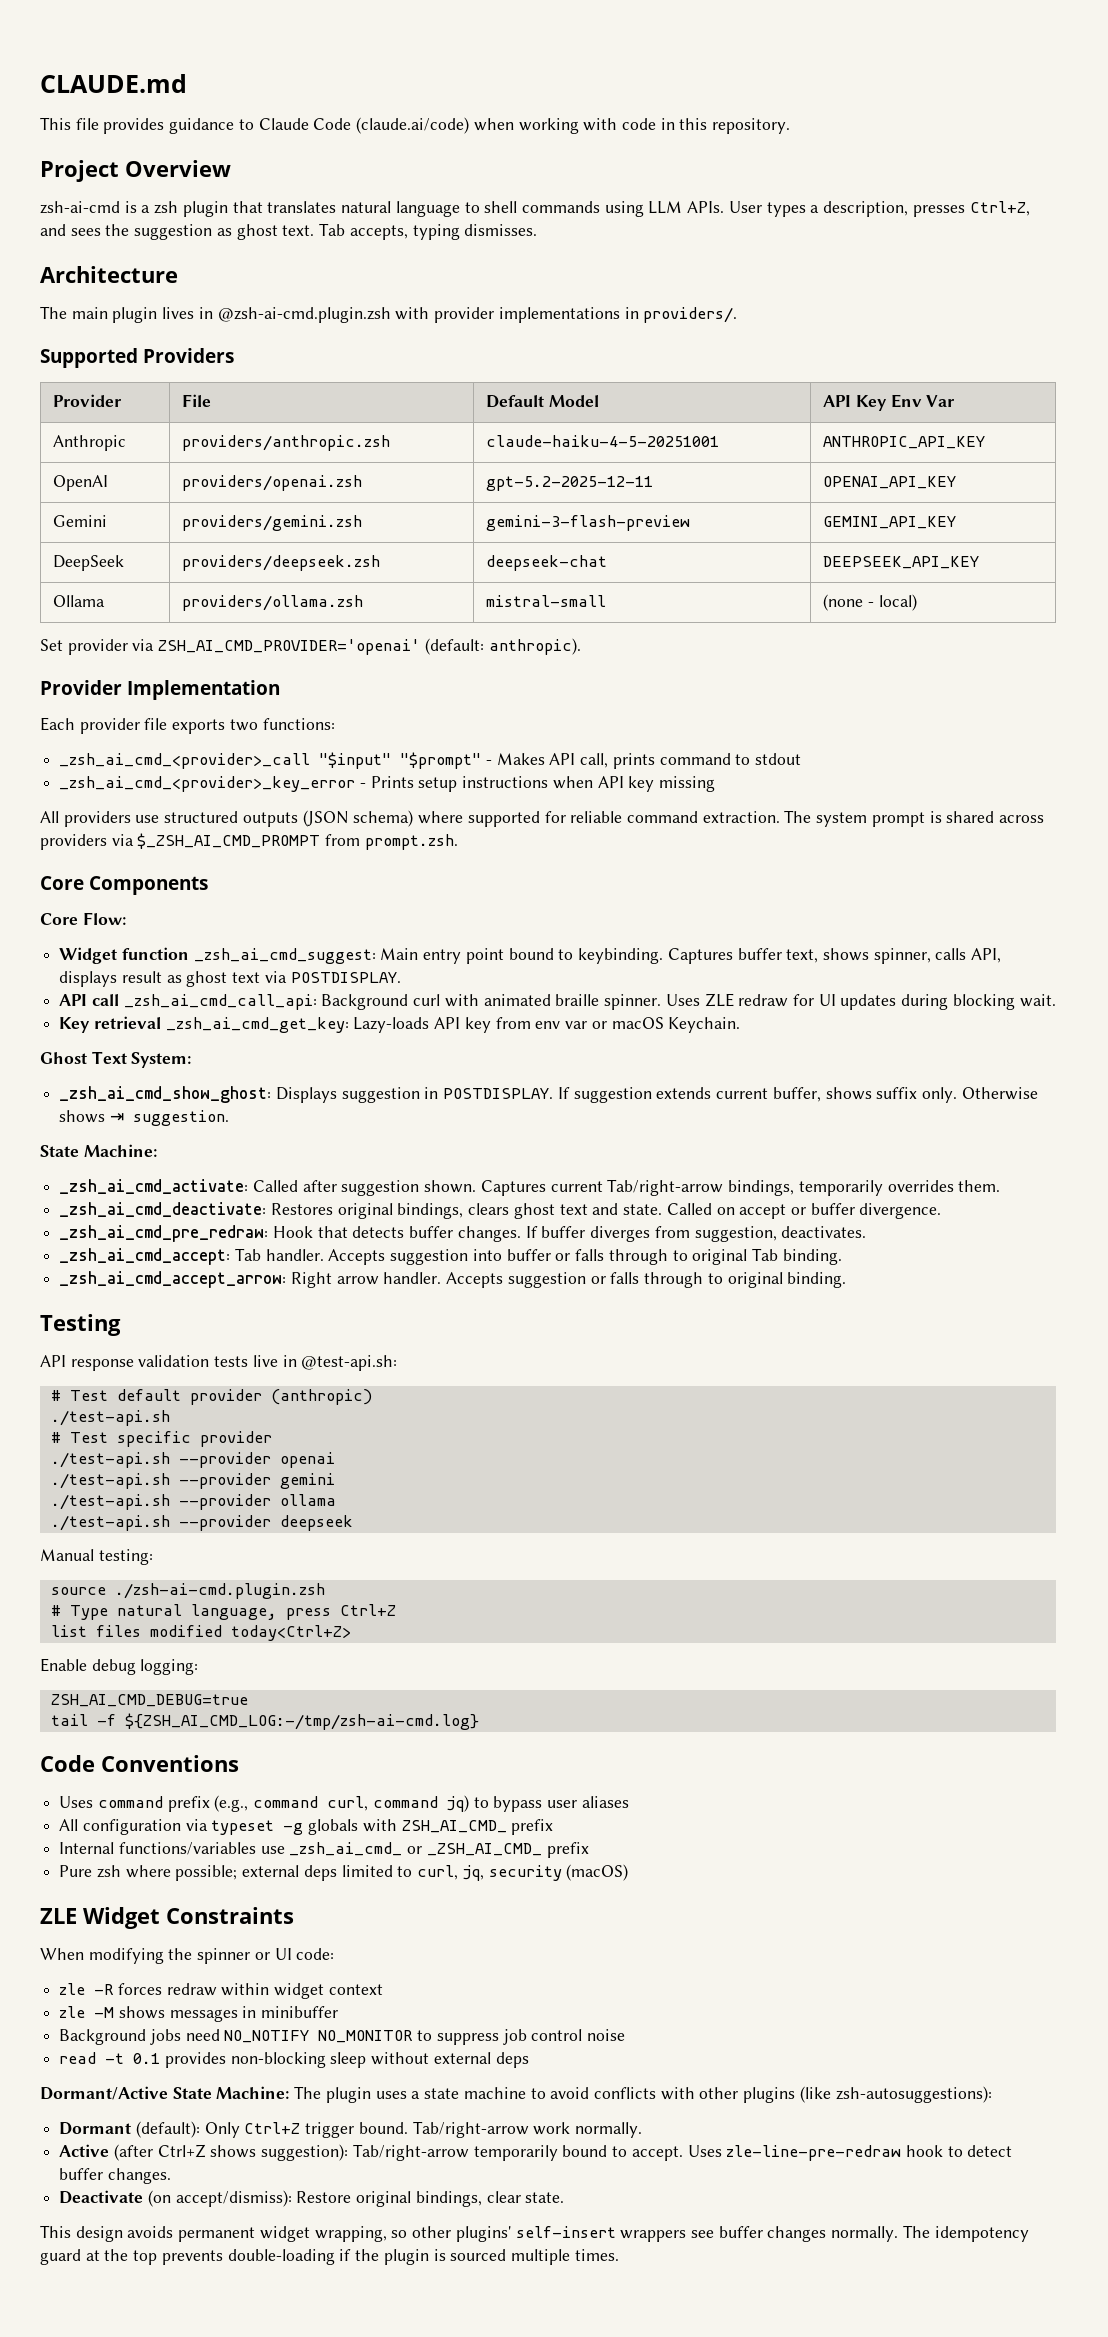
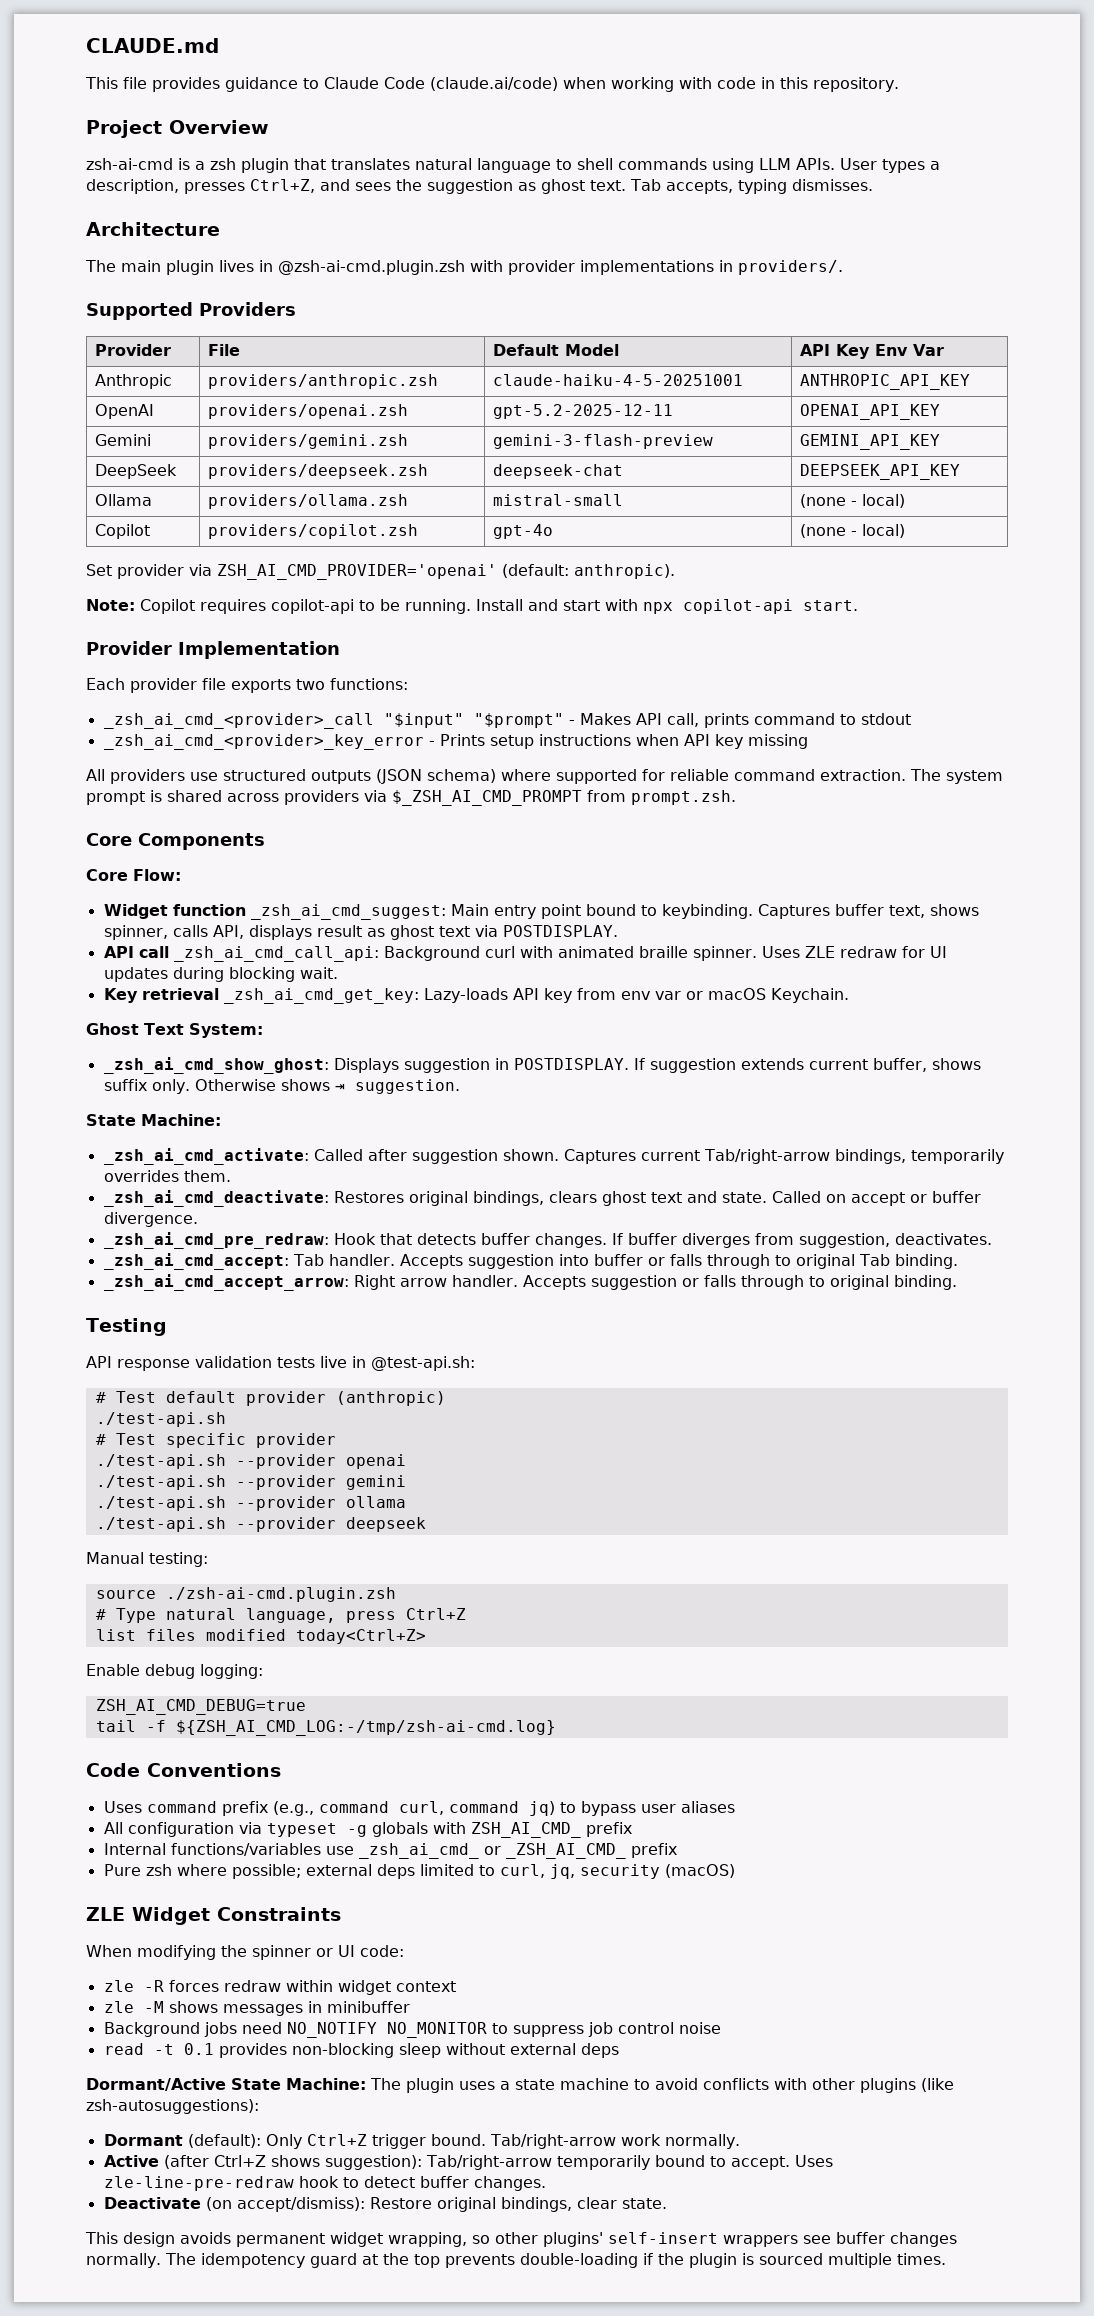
+ Copilot | providers/copilot.zsh | gpt-4o | (none - local)
+ Note: Copilot requires copilot-api to be running. Install and start with npx copilot-api start.

